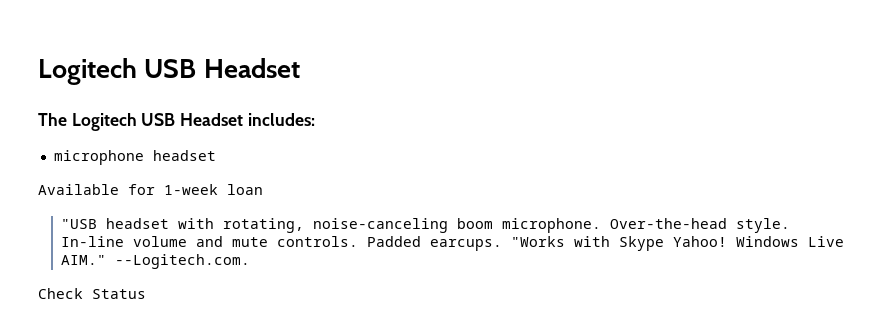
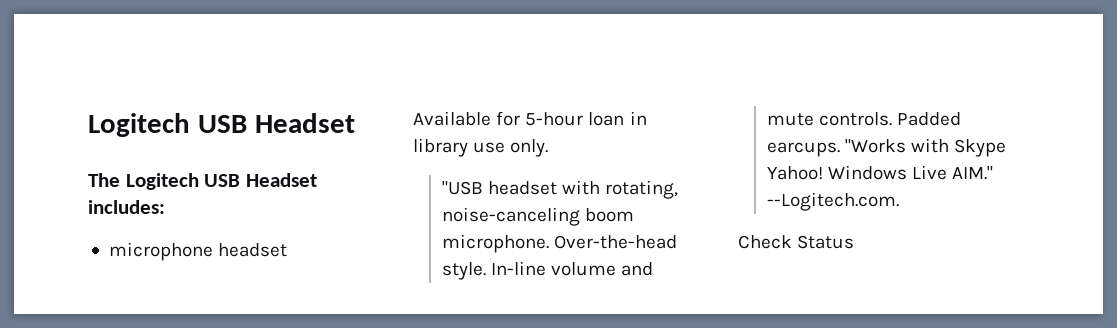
- Available for 1-week loan
+ Available for 5-hour loan in library use only.

